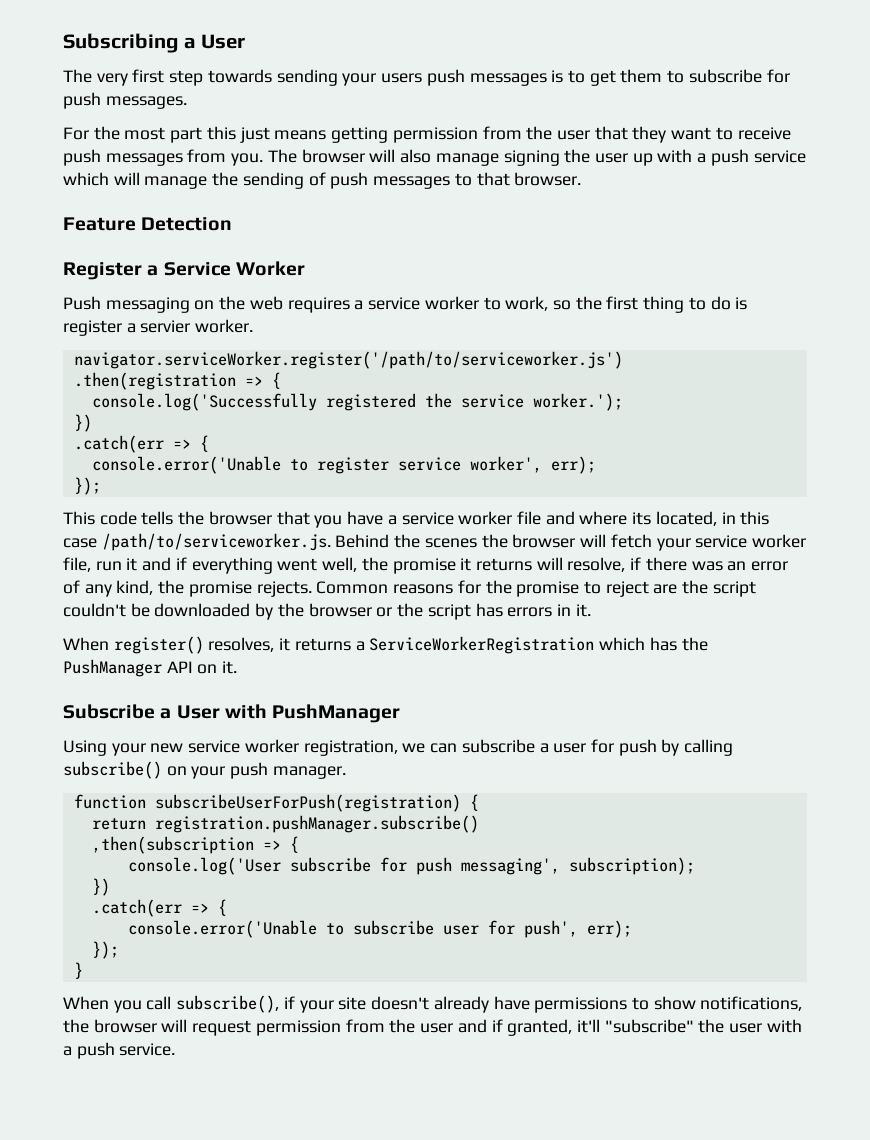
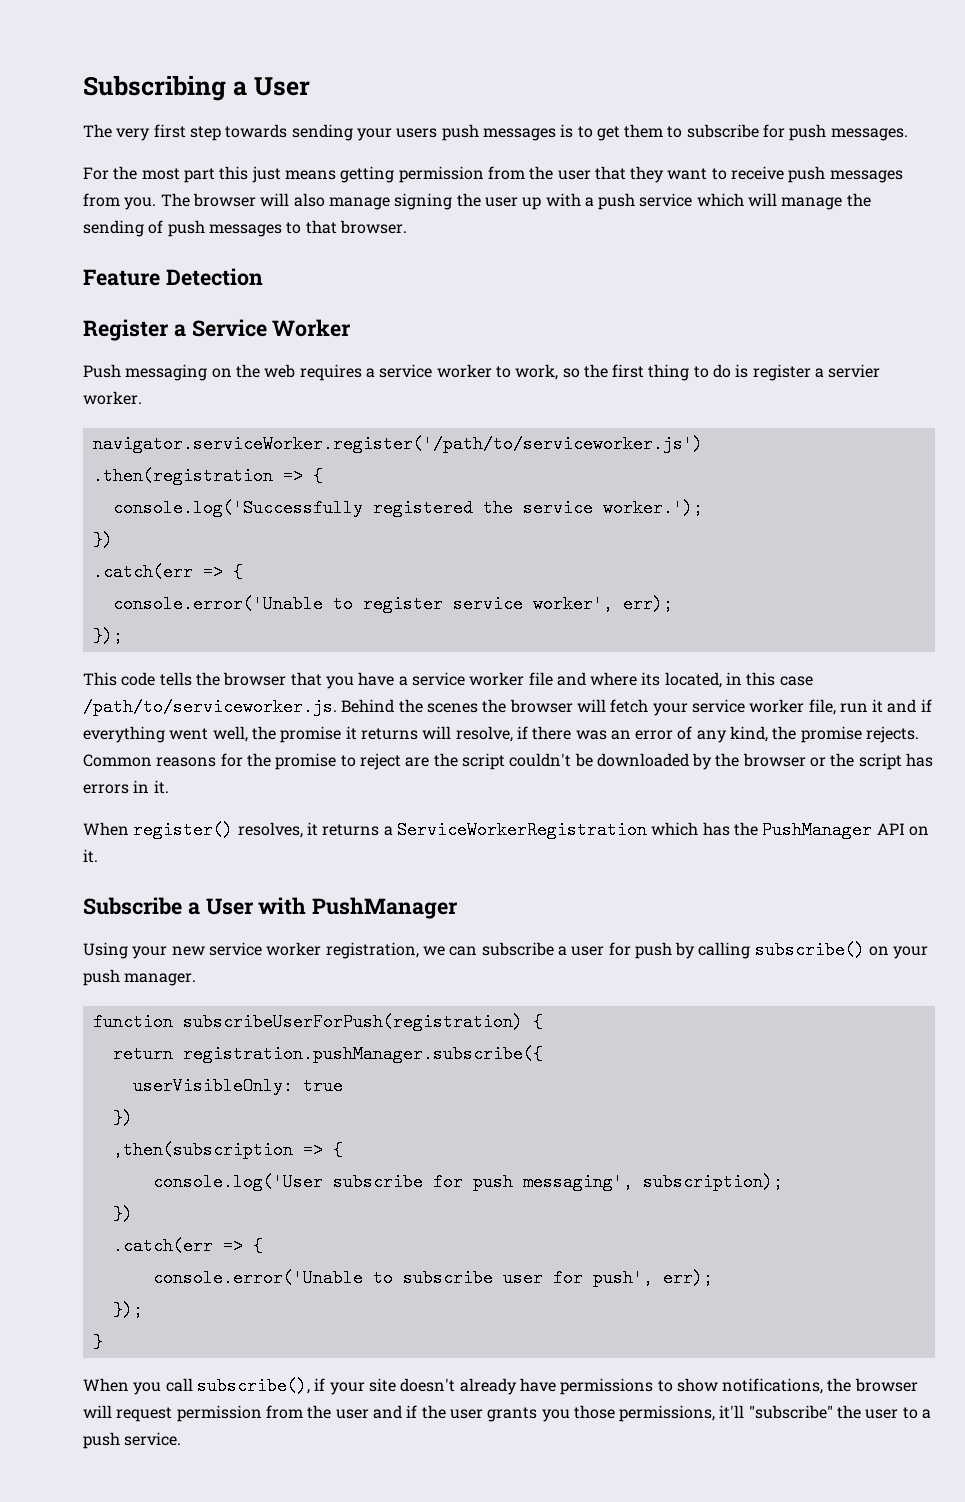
- return registration.pushManager.subscribe()
+ return registration.pushManager.subscribe({
+ userVisibleOnly: true
+ })
- When you call subscribe(), if your site doesn't already have permissions to show notifications, the browser will request permission from the user and if granted, it'll "subscribe" the user with a push service.
+ When you call subscribe(), if your site doesn't already have permissions to show notifications, the browser will request permission from the user and if the user grants you those permissions, it'll "subscribe" the user to a push service.

